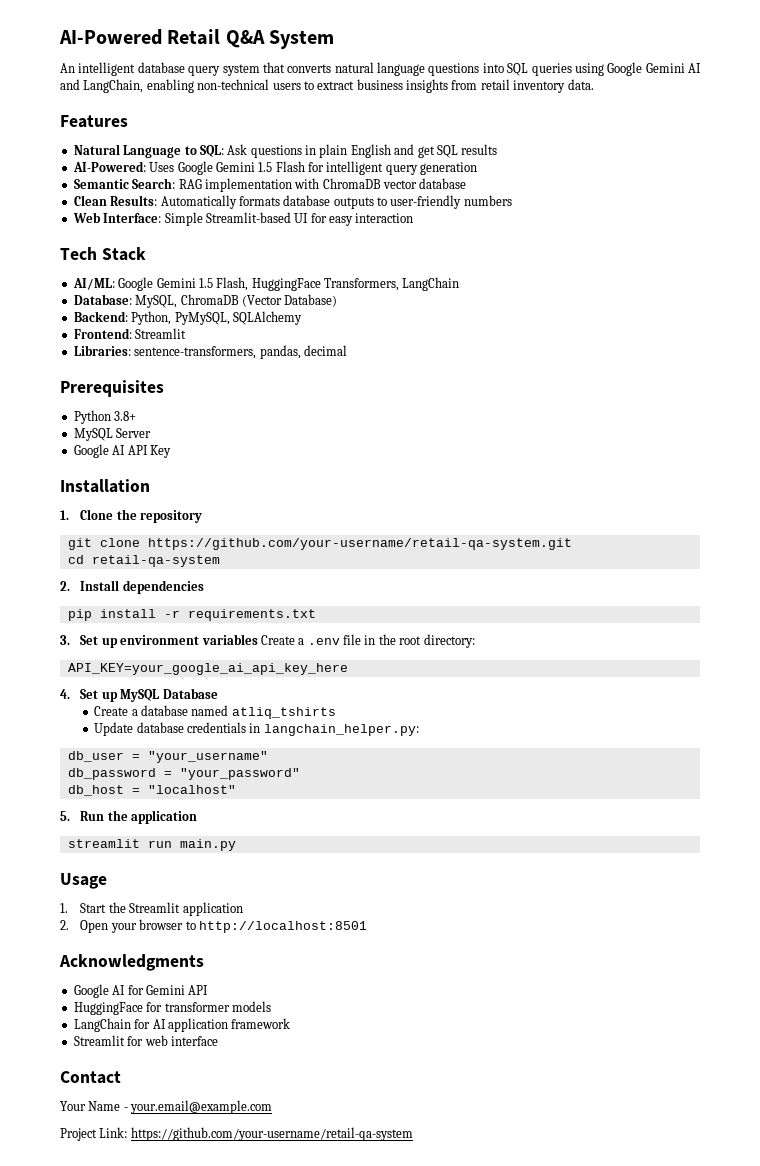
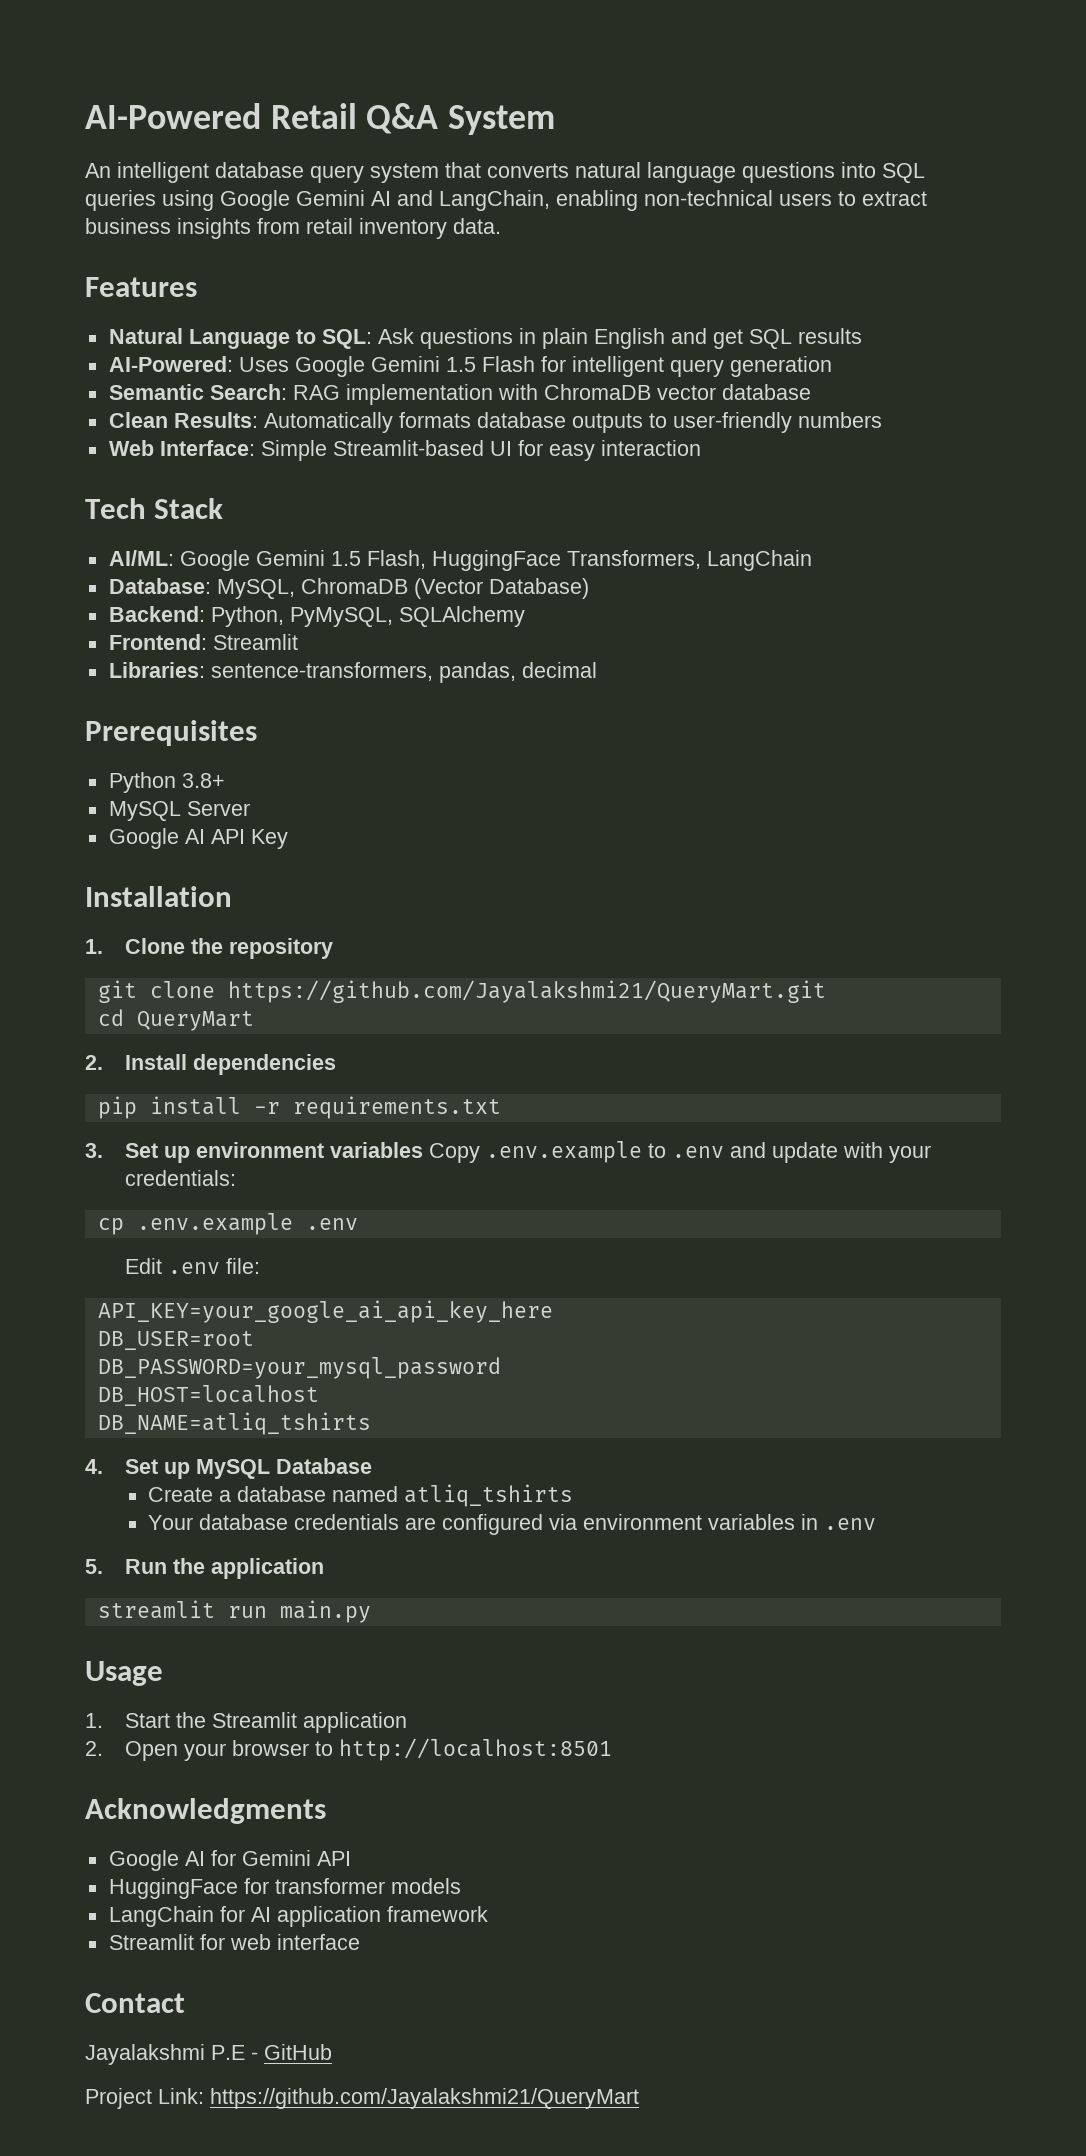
- git clone https://github.com/your-username/retail-qa-system.git
+ git clone https://github.com/Jayalakshmi21/QueryMart.git
- cd retail-qa-system
+ cd QueryMart
- 3. Set up environment variables Create a .env file in the root directory:
+ 3. Set up environment variables Copy .env.example to .env and update with your credentials:
+ cp .env.example .env
+ Edit .env file:
  API_KEY=your_google_ai_api_key_here
+ DB_USER=root
+ DB_PASSWORD=your_mysql_password
+ DB_HOST=localhost
+ DB_NAME=atliq_tshirts
- Update database credentials in langchain_helper.py:
- db_user = "your_username"
- db_password = "your_password"
- db_host = "localhost"
+ Your database credentials are configured via environment variables in .env
- Your Name - your.email@example.com
+ Jayalakshmi P.E - GitHub
- Project Link: https://github.com/your-username/retail-qa-system
+ Project Link: https://github.com/Jayalakshmi21/QueryMart

